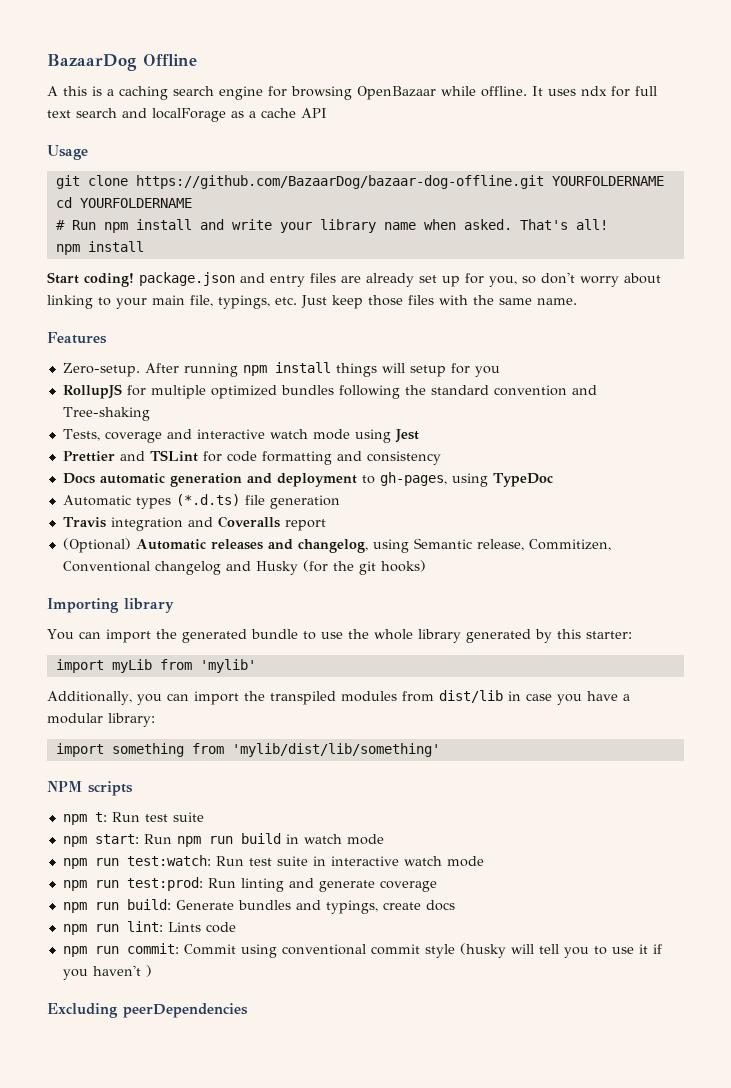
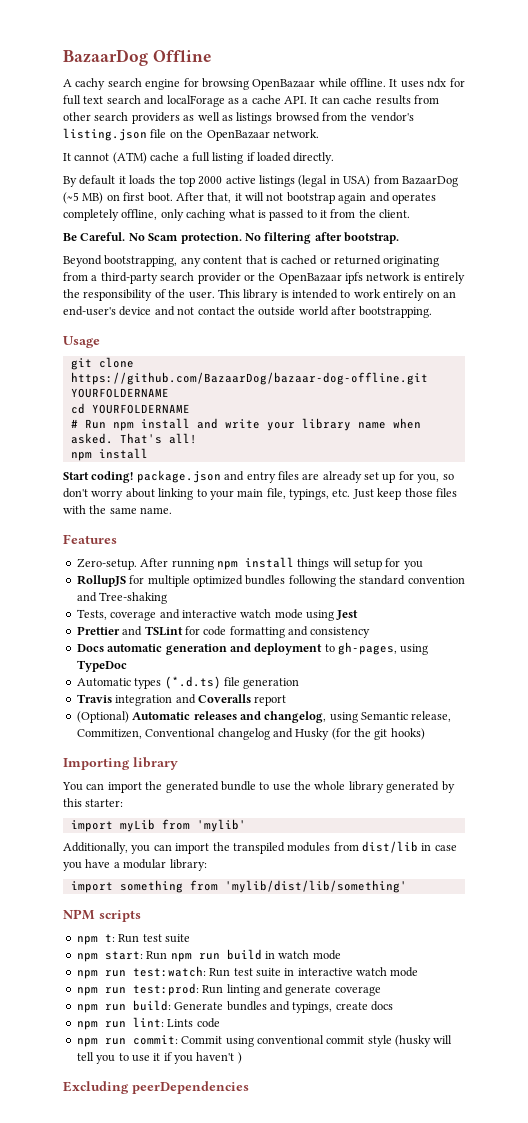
- A this is a caching search engine for browsing OpenBazaar while offline.
+ A cachy search engine for browsing OpenBazaar while offline.
- It uses ndx for full text search and localForage as a cache API
+ It uses ndx for full text search and localForage as a cache API. It can cache results from other search providers as well as listings browsed from the vendor's listing.json file on the OpenBazaar network.
+ It cannot (ATM) cache a full listing if loaded directly.
+ By default it loads the top 2000 active listings (legal in USA) from BazaarDog (~5 MB) on first boot. After that, it will not bootstrap again and operates completely offline, only caching what is passed to it from the client.
+ Be Careful. No Scam protection. No filtering after bootstrap.
+ Beyond bootstrapping, any content that is cached or returned originating from a third-party search provider or the OpenBazaar ipfs network is entirely the responsibility of the user. This library is intended to work entirely on an end-user's device and not contact the outside world after bootstrapping.

